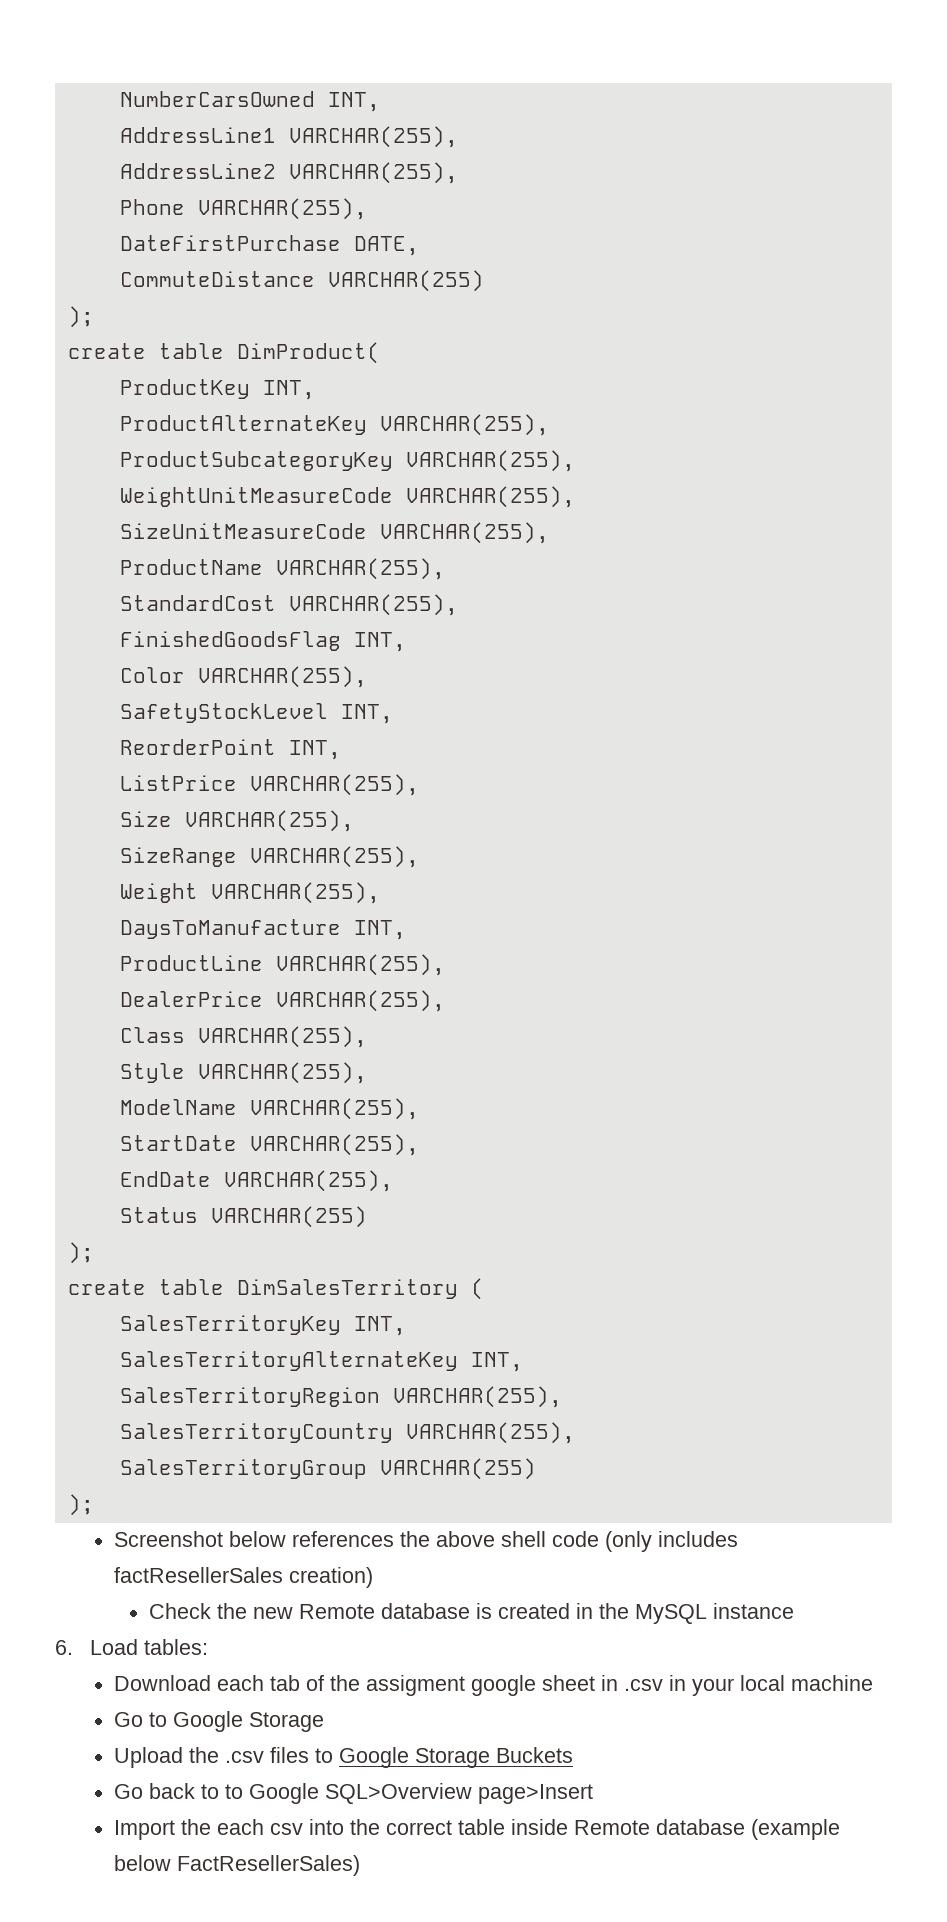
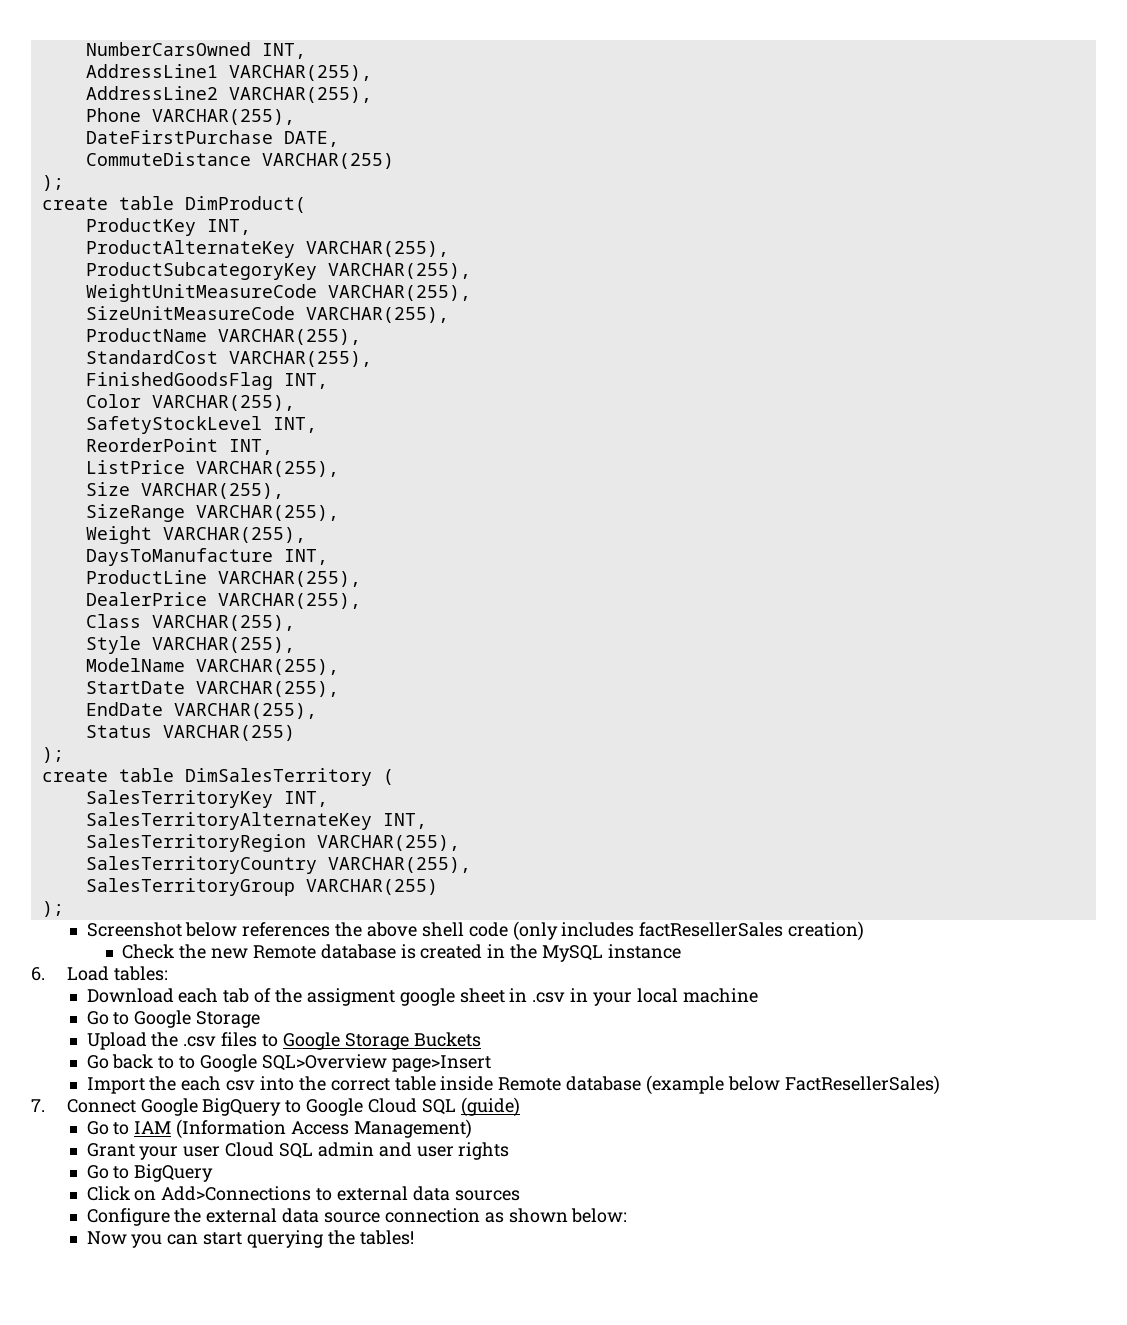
+ 7. Connect Google BigQuery to Google Cloud SQL (guide)
+ Go to IAM (Information Access Management)
+ Grant your user Cloud SQL admin and user rights
+ Go to BigQuery
+ Click on Add>Connections to external data sources
+ Configure the external data source connection as shown below:
+ Now you can start querying the tables!

